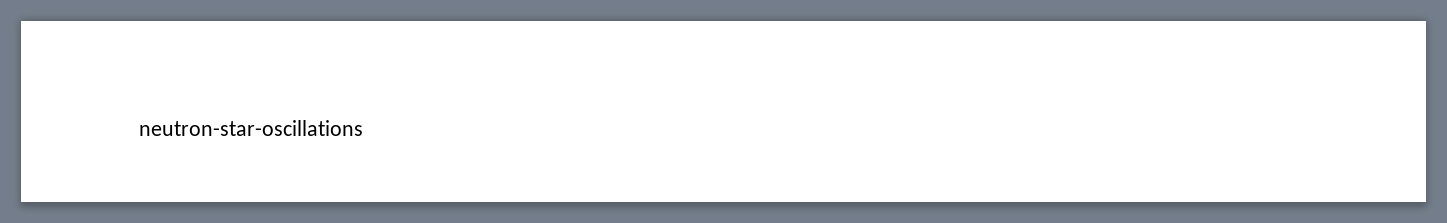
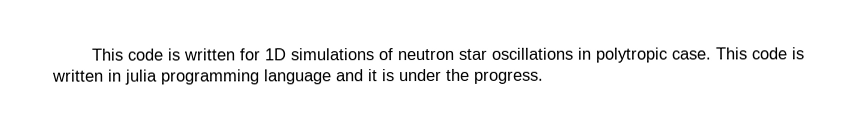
- neutron-star-oscillations
+ This code is written for 1D simulations of neutron star oscillations in polytropic case. This code is written in julia programming language and it is under the progress.

